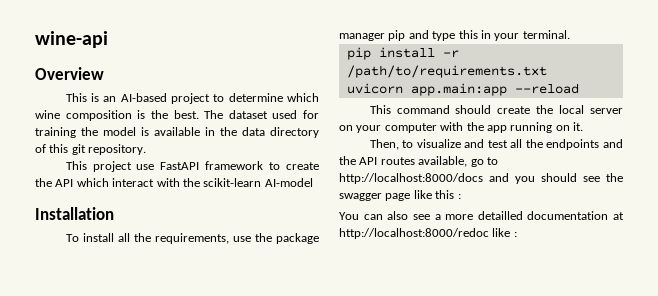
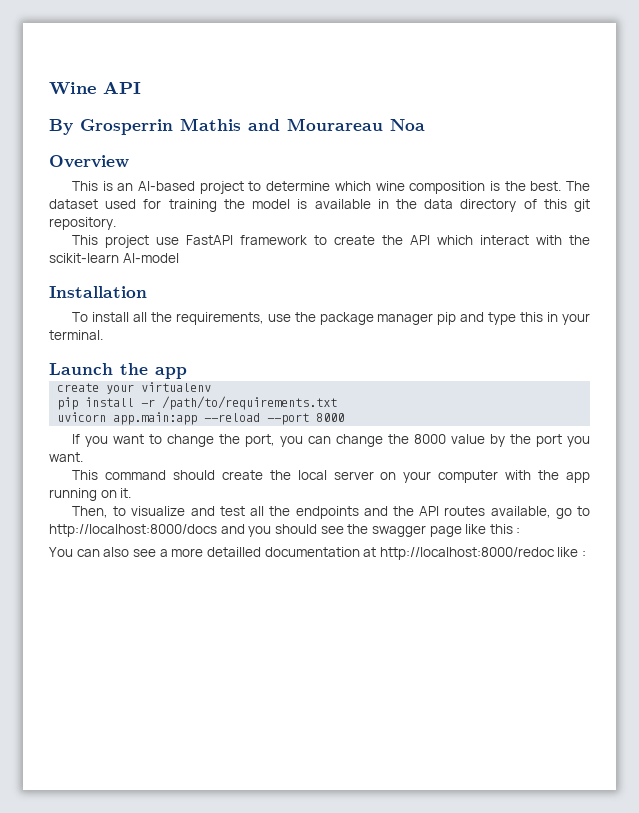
- wine-api
+ Wine API
+ By Grosperrin Mathis and Mourareau Noa
+ Launch the app
+ create your virtualenv
- uvicorn app.main:app --reload
+ uvicorn app.main:app --reload --port 8000
+ If you want to change the port, you can change the 8000 value by the port you want.

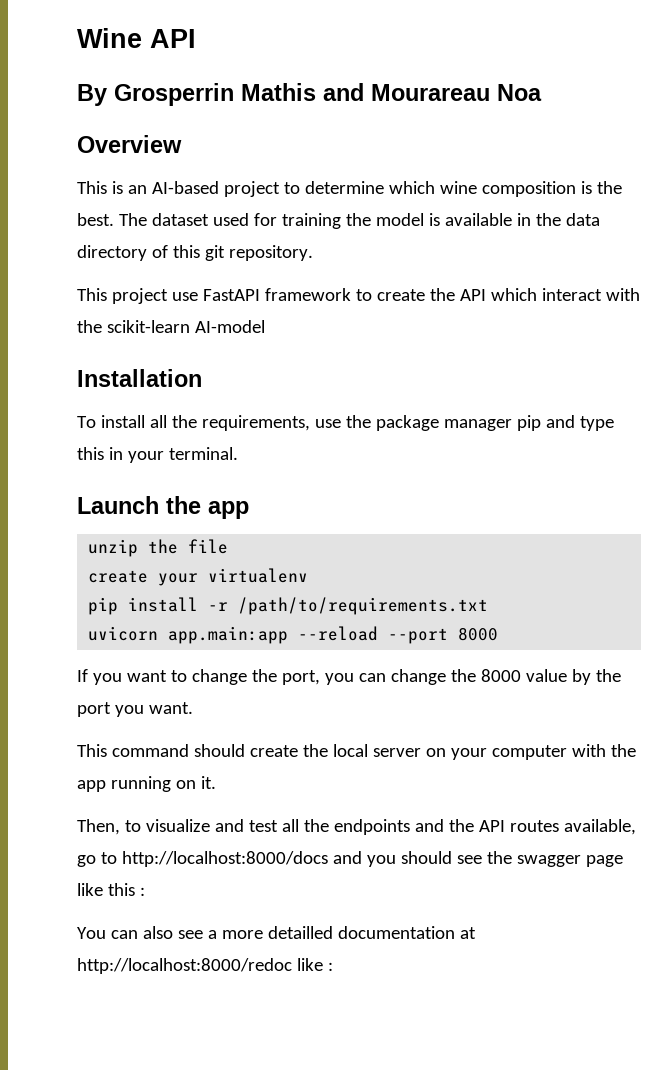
+ unzip the file

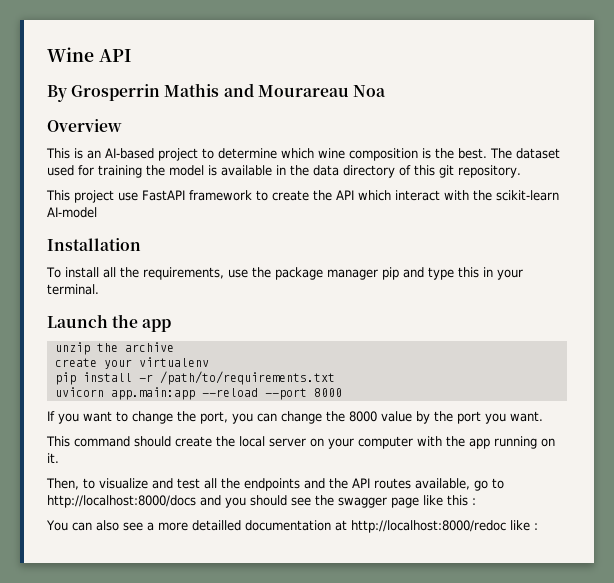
- unzip the file
+ unzip the archive

